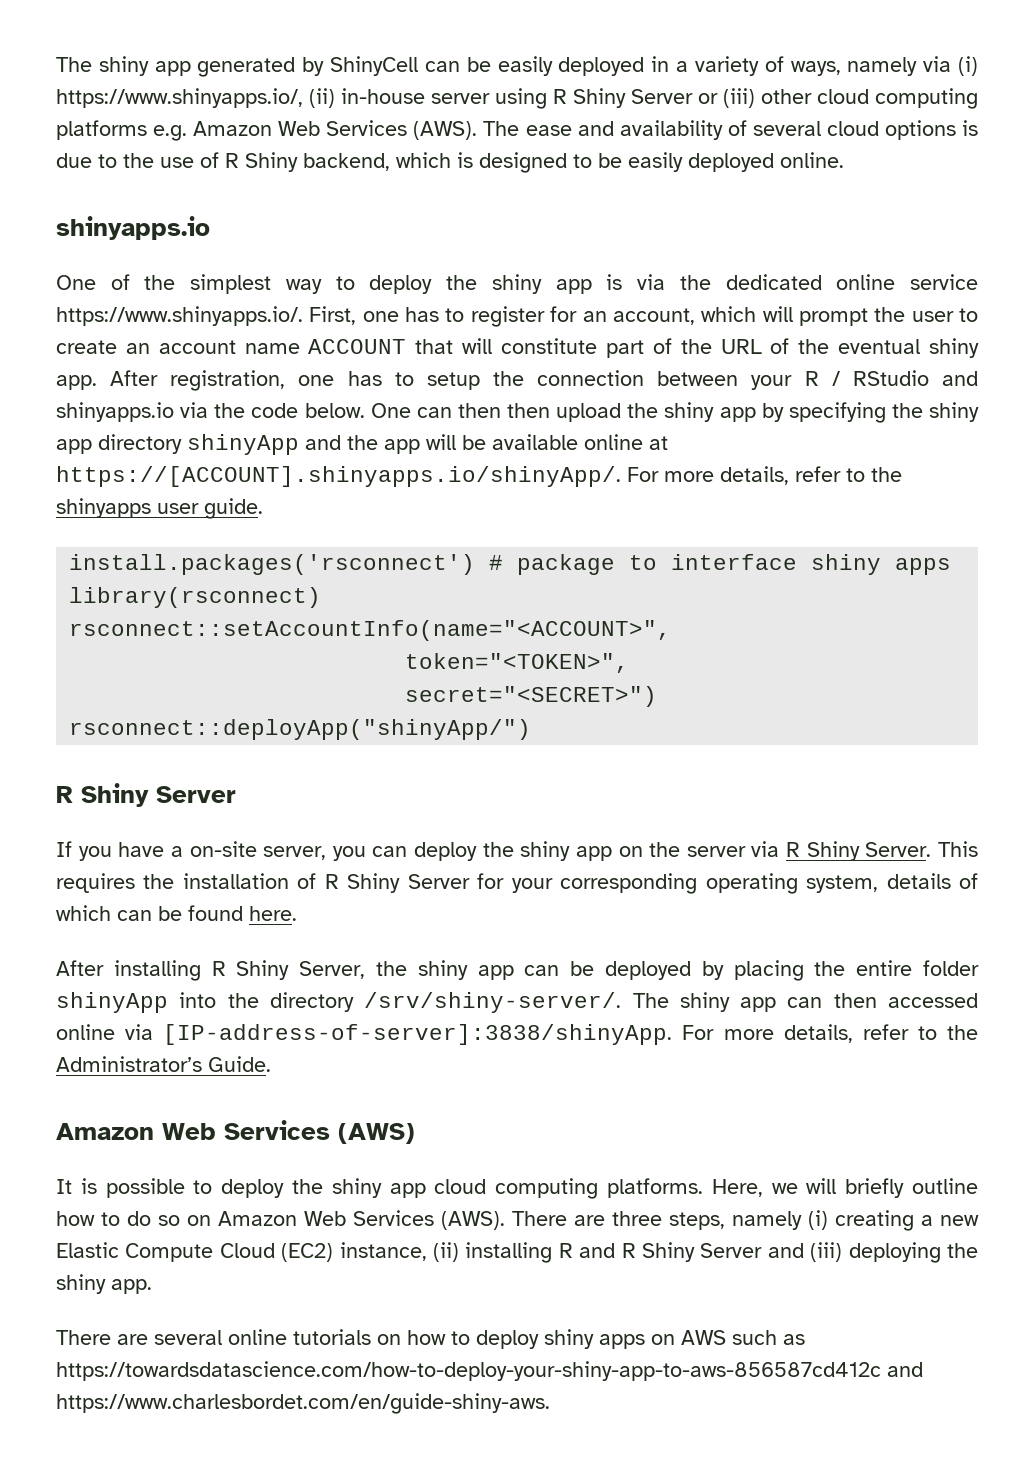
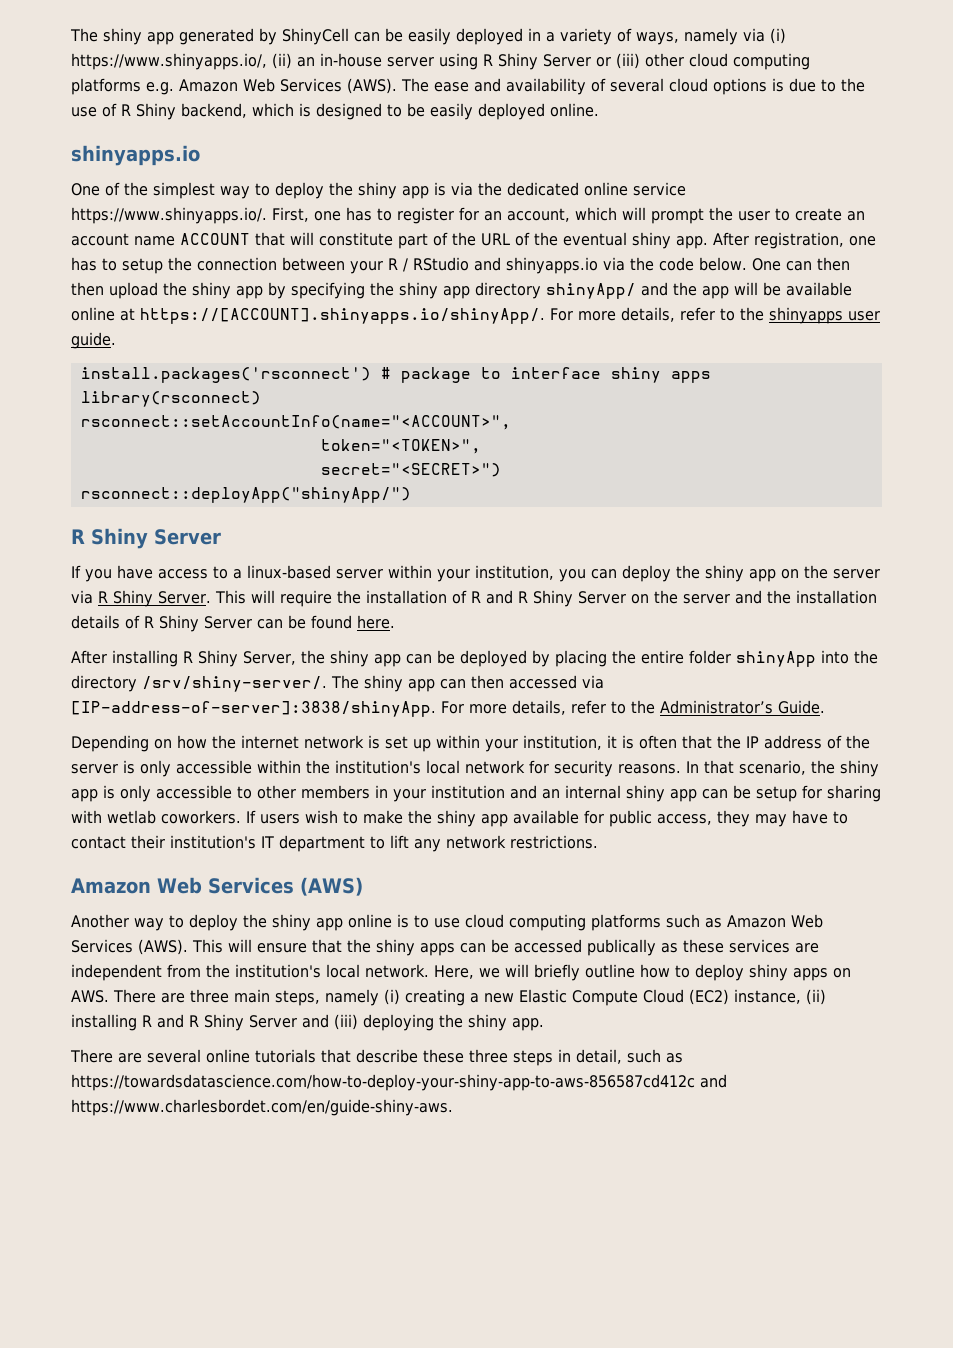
- The shiny app generated by ShinyCell can be easily deployed in a variety of ways, namely via (i) https://www.shinyapps.io/, (ii) in-house server using R Shiny Server or (iii) other cloud computing platforms e.g. Amazon Web Services (AWS).
+ The shiny app generated by ShinyCell can be easily deployed in a variety of ways, namely via (i) https://www.shinyapps.io/, (ii) an in-house server using R Shiny Server or (iii) other cloud computing platforms e.g. Amazon Web Services (AWS).
- One can then then upload the shiny app by specifying the shiny app directory shinyApp and the app will be available online at https://[ACCOUNT].shinyapps.io/shinyApp/. For more details, refer to the shinyapps user guide.
+ One can then then upload the shiny app by specifying the shiny app directory shinyApp/ and the app will be available online at https://[ACCOUNT].shinyapps.io/shinyApp/. For more details, refer to the shinyapps user guide.
- If you have a on-site server, you can deploy the shiny app on the server via R Shiny Server.
+ If you have access to a linux-based server within your institution, you can deploy the shiny app on the server via R Shiny Server.
- This requires the installation of R Shiny Server for your corresponding operating system, details of which can be found here.
+ This will require the installation of R and R Shiny Server on the server and the installation details of R Shiny Server can be found here.
- The shiny app can then accessed online via [IP-address-of-server]:3838/shinyApp.
+ The shiny app can then accessed via [IP-address-of-server]:3838/shinyApp.
+ Depending on how the internet network is set up within your institution, it is often that the IP address of the server is only accessible within the institution's local network for security reasons. In that scenario, the shiny app is only accessible to other members in your institution and an internal shiny app can be setup for sharing with wetlab coworkers. If users wish to make the shiny app available for public access, they may have to contact their institution's IT department to lift any network restrictions.
- It is possible to deploy the shiny app cloud computing platforms.
+ Another way to deploy the shiny app online is to use cloud computing platforms such as Amazon Web Services (AWS). This will ensure that the shiny apps can be accessed publically as these services are independent from the institution's local network.
- Here, we will briefly outline how to do so on Amazon Web Services (AWS). There are three steps, namely (i) creating a new Elastic Compute Cloud (EC2) instance, (ii) installing R and R Shiny Server and (iii) deploying the shiny app.
+ Here, we will briefly outline how to deploy shiny apps on AWS. There are three main steps, namely (i) creating a new Elastic Compute Cloud (EC2) instance, (ii) installing R and R Shiny Server and (iii) deploying the shiny app.
- There are several online tutorials on how to deploy shiny apps on AWS such as https://towardsdatascience.com/how-to-deploy-your-shiny-app-to-aws-856587cd412c and https://www.charlesbordet.com/en/guide-shiny-aws.
+ There are several online tutorials that describe these three steps in detail, such as https://towardsdatascience.com/how-to-deploy-your-shiny-app-to-aws-856587cd412c and https://www.charlesbordet.com/en/guide-shiny-aws.

